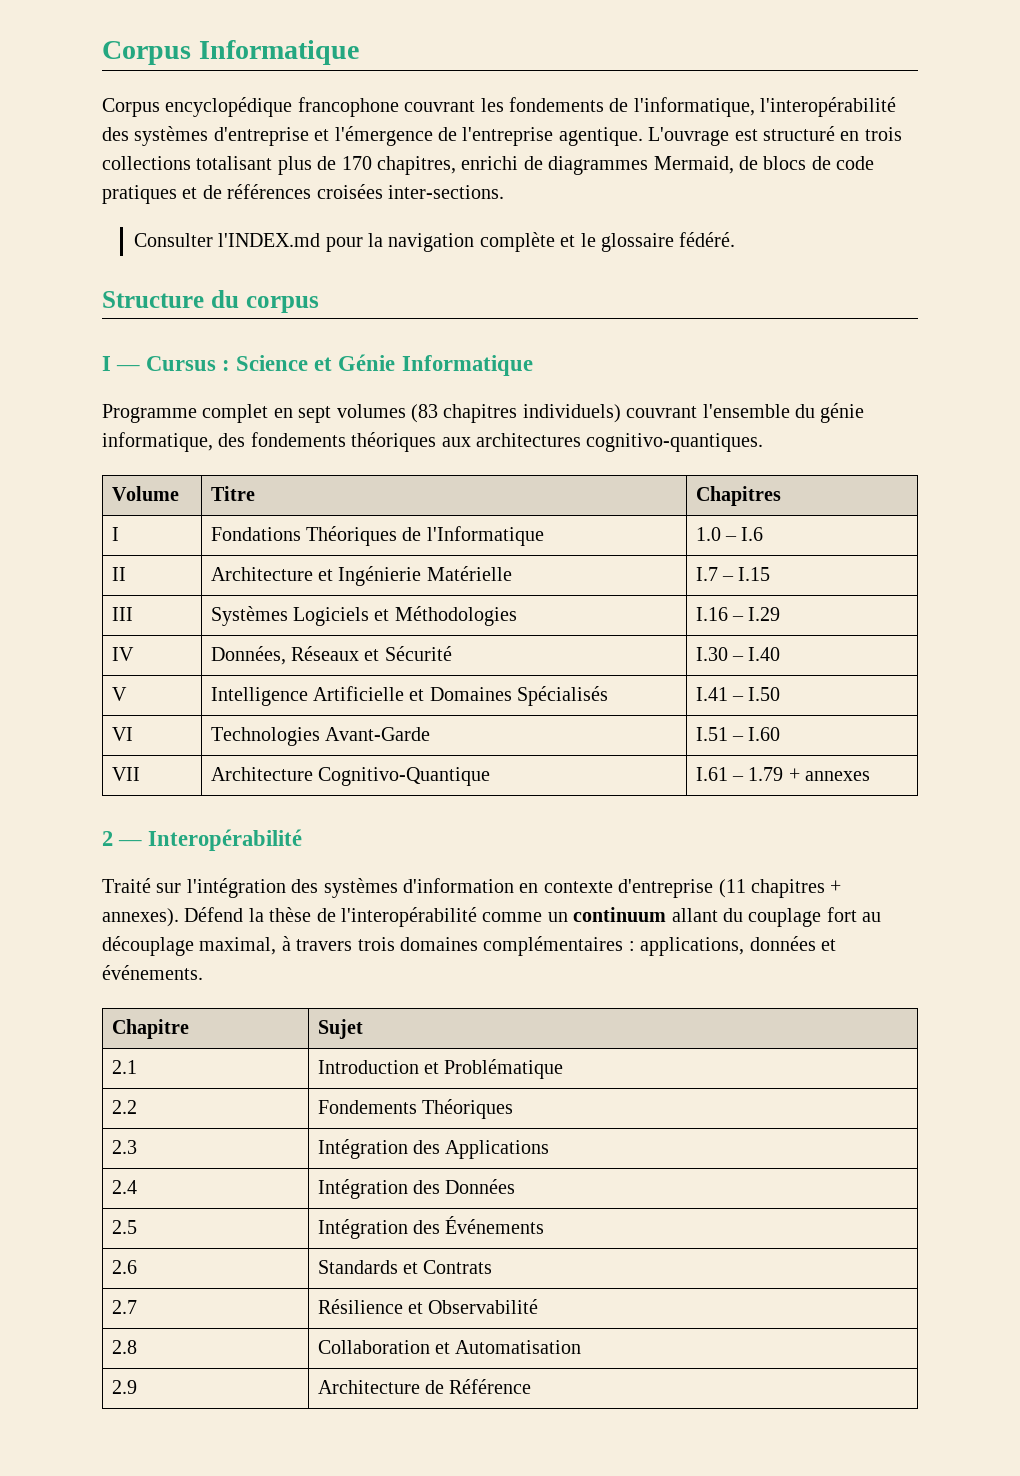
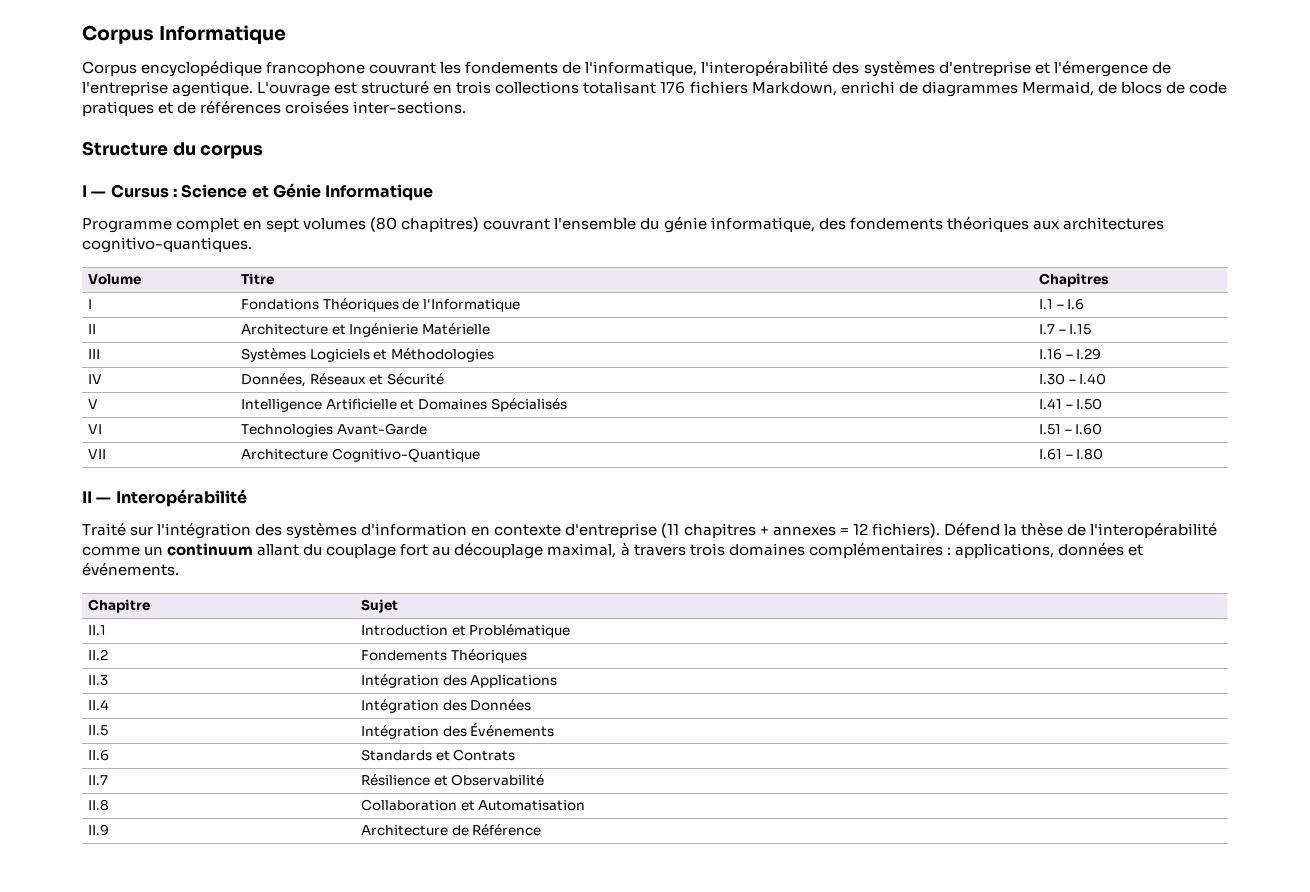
- L'ouvrage est structuré en trois collections totalisant plus de 170 chapitres, enrichi de diagrammes Mermaid, de blocs de code pratiques et de références croisées inter-sections.
+ L'ouvrage est structuré en trois collections totalisant 176 fichiers Markdown, enrichi de diagrammes Mermaid, de blocs de code pratiques et de références croisées inter-sections.
- Consulter l'INDEX.md pour la navigation complète et le glossaire fédéré.
- Programme complet en sept volumes (83 chapitres individuels) couvrant l'ensemble du génie informatique, des fondements théoriques aux architectures cognitivo-quantiques.
+ Programme complet en sept volumes (80 chapitres) couvrant l'ensemble du génie informatique, des fondements théoriques aux architectures cognitivo-quantiques.
- I | Fondations Théoriques de l'Informatique | 1.0 – I.6
+ I | Fondations Théoriques de l'Informatique | I.1 – I.6
- VII | Architecture Cognitivo-Quantique | I.61 – 1.79 + annexes
- 2 — Interopérabilité
+ VII | Architecture Cognitivo-Quantique | I.61 – I.80
+ II — Interopérabilité
- Traité sur l'intégration des systèmes d'information en contexte d'entreprise (11 chapitres + annexes).
+ Traité sur l'intégration des systèmes d'information en contexte d'entreprise (11 chapitres + annexes = 12 fichiers).
- 2.1 | Introduction et Problématique
+ II.1 | Introduction et Problématique
- 2.2 | Fondements Théoriques
+ II.2 | Fondements Théoriques
- 2.3 | Intégration des Applications
+ II.3 | Intégration des Applications
- 2.4 | Intégration des Données
+ II.4 | Intégration des Données
- 2.5 | Intégration des Événements
+ II.5 | Intégration des Événements
- 2.6 | Standards et Contrats
+ II.6 | Standards et Contrats
- 2.7 | Résilience et Observabilité
+ II.7 | Résilience et Observabilité
- 2.8 | Collaboration et Automatisation
+ II.8 | Collaboration et Automatisation
- 2.9 | Architecture de Référence
+ II.9 | Architecture de Référence

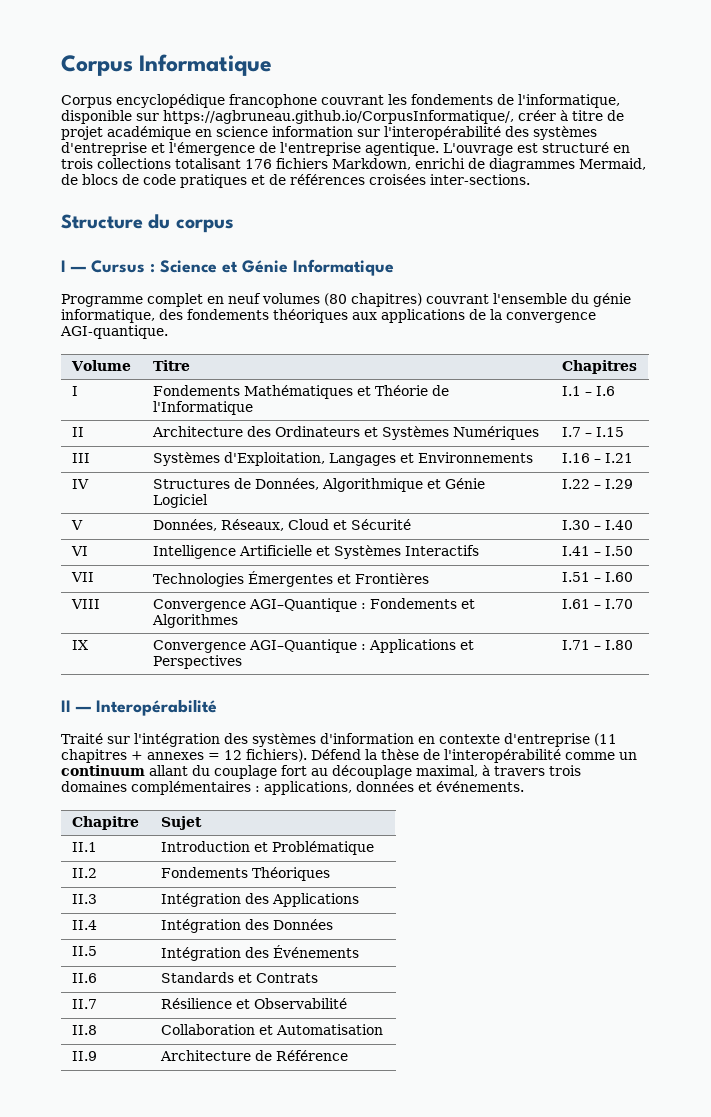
- Corpus encyclopédique francophone couvrant les fondements de l'informatique, l'interopérabilité des systèmes d'entreprise et l'émergence de l'entreprise agentique.
+ Corpus encyclopédique francophone couvrant les fondements de l'informatique, disponible sur https://agbruneau.github.io/CorpusInformatique/, créer à titre de projet académique en science information sur l'interopérabilité des systèmes d'entreprise et l'émergence de l'entreprise agentique.
- Programme complet en sept volumes (80 chapitres) couvrant l'ensemble du génie informatique, des fondements théoriques aux architectures cognitivo-quantiques.
+ Programme complet en neuf volumes (80 chapitres) couvrant l'ensemble du génie informatique, des fondements théoriques aux applications de la convergence AGI-quantique.
- I | Fondations Théoriques de l'Informatique | I.1 – I.6
+ I | Fondements Mathématiques et Théorie de l'Informatique | I.1 – I.6
- II | Architecture et Ingénierie Matérielle | I.7 – I.15
+ II | Architecture des Ordinateurs et Systèmes Numériques | I.7 – I.15
- III | Systèmes Logiciels et Méthodologies | I.16 – I.29
+ III | Systèmes d'Exploitation, Langages et Environnements | I.16 – I.21
- IV | Données, Réseaux et Sécurité | I.30 – I.40
+ IV | Structures de Données, Algorithmique et Génie Logiciel | I.22 – I.29
+ V | Données, Réseaux, Cloud et Sécurité | I.30 – I.40
- V | Intelligence Artificielle et Domaines Spécialisés | I.41 – I.50
+ VI | Intelligence Artificielle et Systèmes Interactifs | I.41 – I.50
- VI | Technologies Avant-Garde | I.51 – I.60
+ VII | Technologies Émergentes et Frontières | I.51 – I.60
- VII | Architecture Cognitivo-Quantique | I.61 – I.80
+ VIII | Convergence AGI–Quantique : Fondements et Algorithmes | I.61 – I.70
+ IX | Convergence AGI–Quantique : Applications et Perspectives | I.71 – I.80

